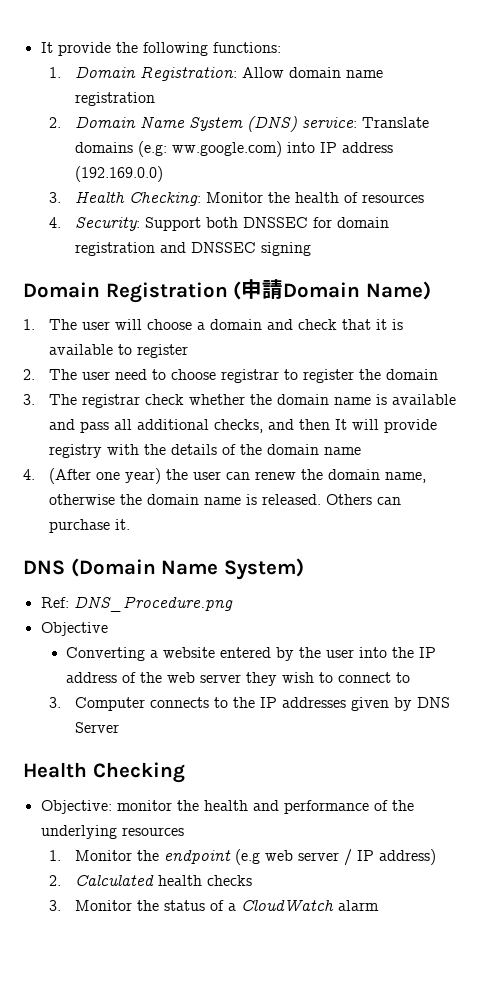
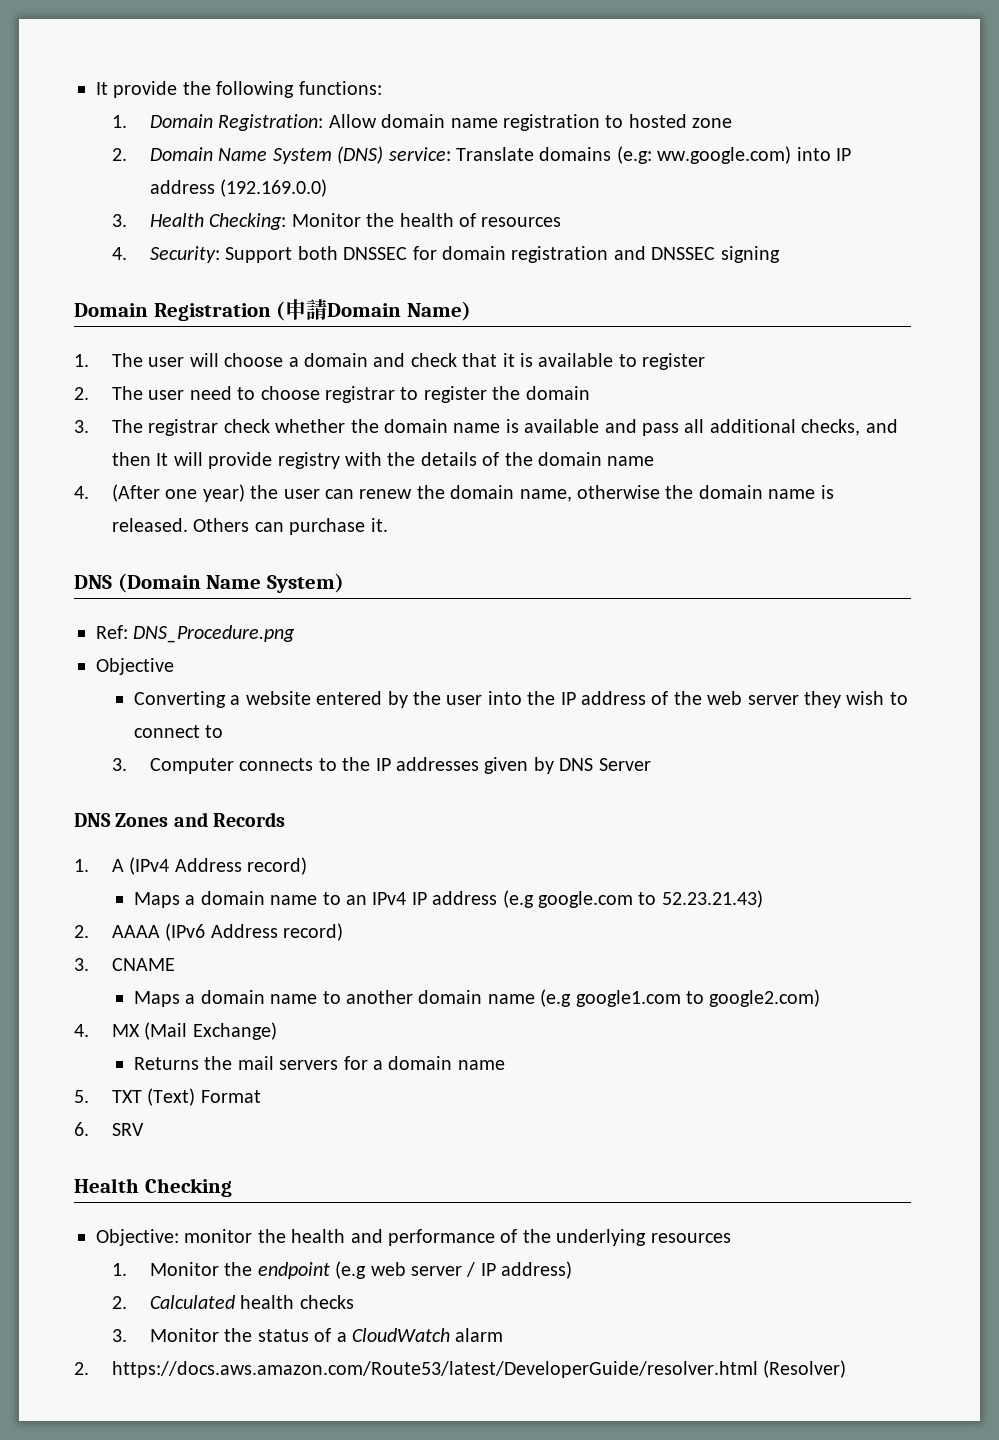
- 1. Domain Registration: Allow domain name registration
+ 1. Domain Registration: Allow domain name registration to hosted zone
+ DNS Zones and Records
+ 1. A (IPv4 Address record)
+ Maps a domain name to an IPv4 IP address (e.g google.com to 52.23.21.43)
+ 2. AAAA (IPv6 Address record)
+ 3. CNAME
+ Maps a domain name to another domain name (e.g google1.com to google2.com)
+ 4. MX (Mail Exchange)
+ Returns the mail servers for a domain name
+ 5. TXT (Text) Format
+ 6. SRV
+ 2. https://docs.aws.amazon.com/Route53/latest/DeveloperGuide/resolver.html (Resolver)

